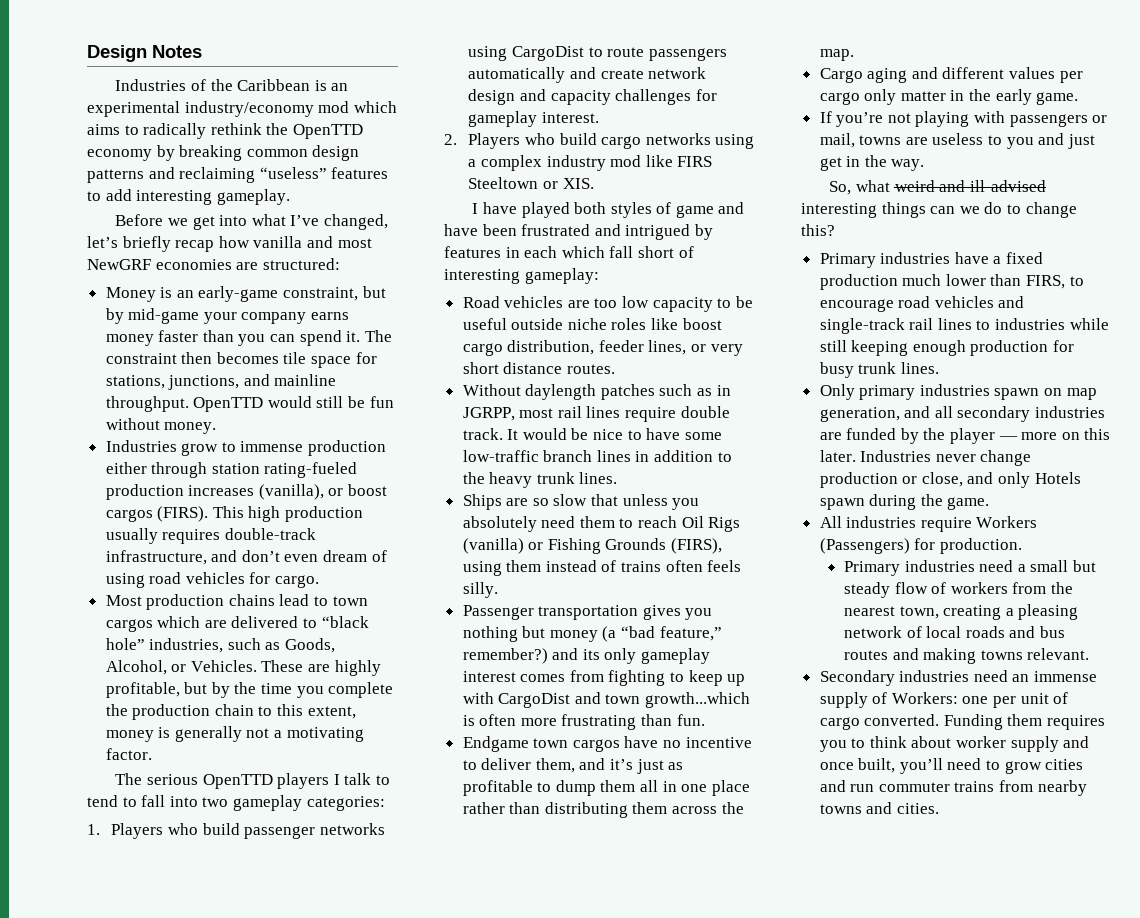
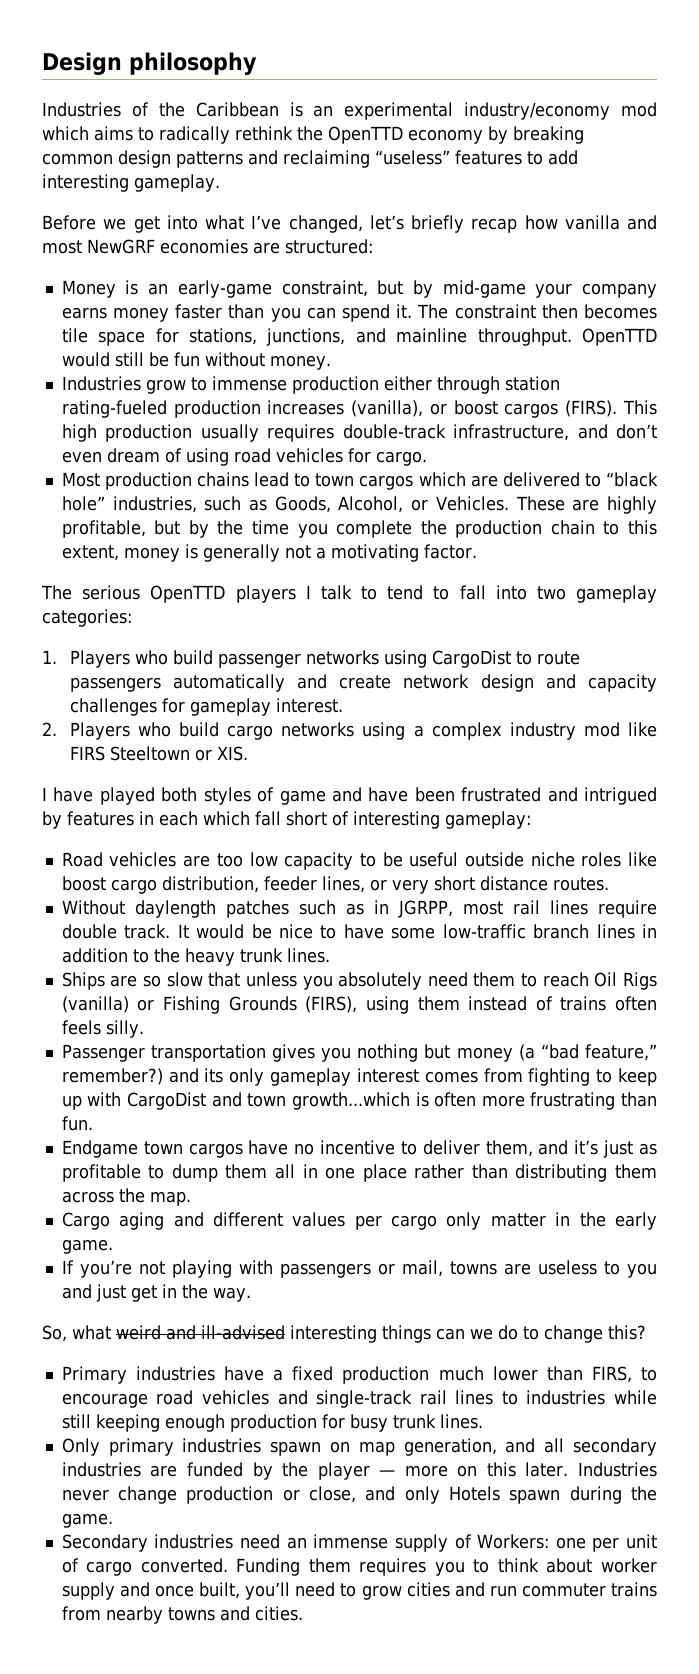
- Design Notes
+ Design philosophy
- All industries require Workers (Passengers) for production.
- Primary industries need a small but steady flow of workers from the nearest town, creating a pleasing network of local roads and bus routes and making towns relevant.

